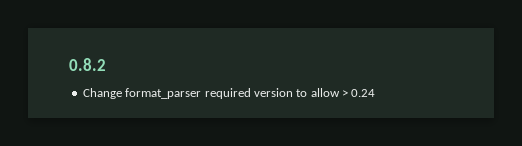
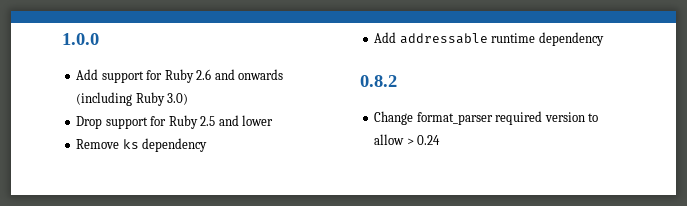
+ 1.0.0
+ Add support for Ruby 2.6 and onwards (including Ruby 3.0)
+ Drop support for Ruby 2.5 and lower
+ Remove ks dependency
+ Add addressable runtime dependency

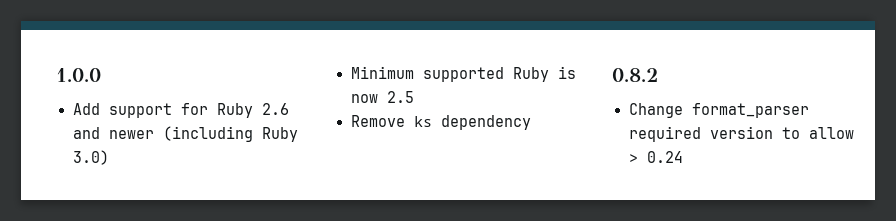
- Add support for Ruby 2.6 and onwards (including Ruby 3.0)
+ Add support for Ruby 2.6 and newer (including Ruby 3.0)
- Drop support for Ruby 2.5 and lower
+ Minimum supported Ruby is now 2.5
- Add addressable runtime dependency

